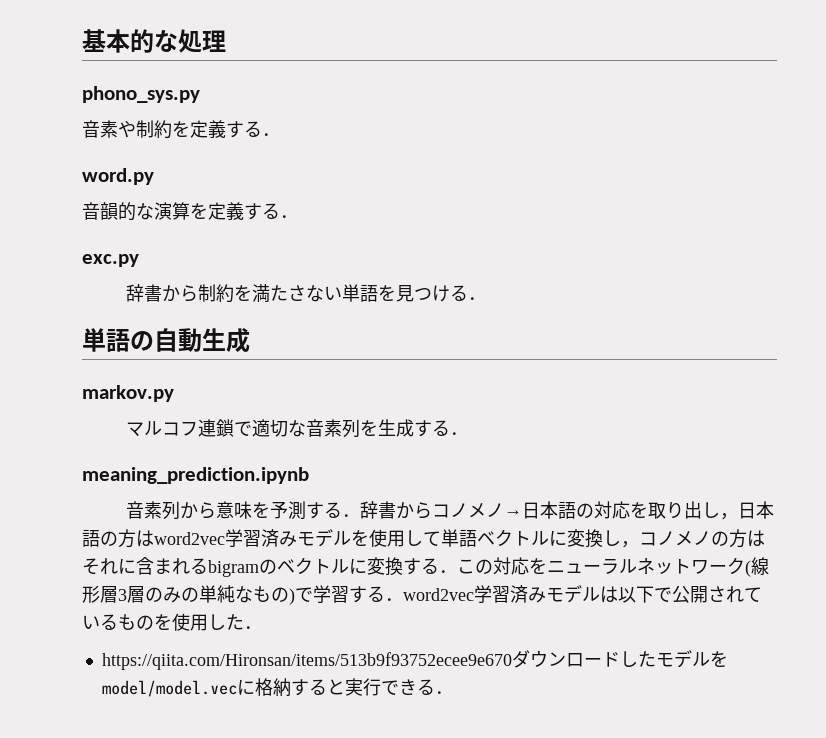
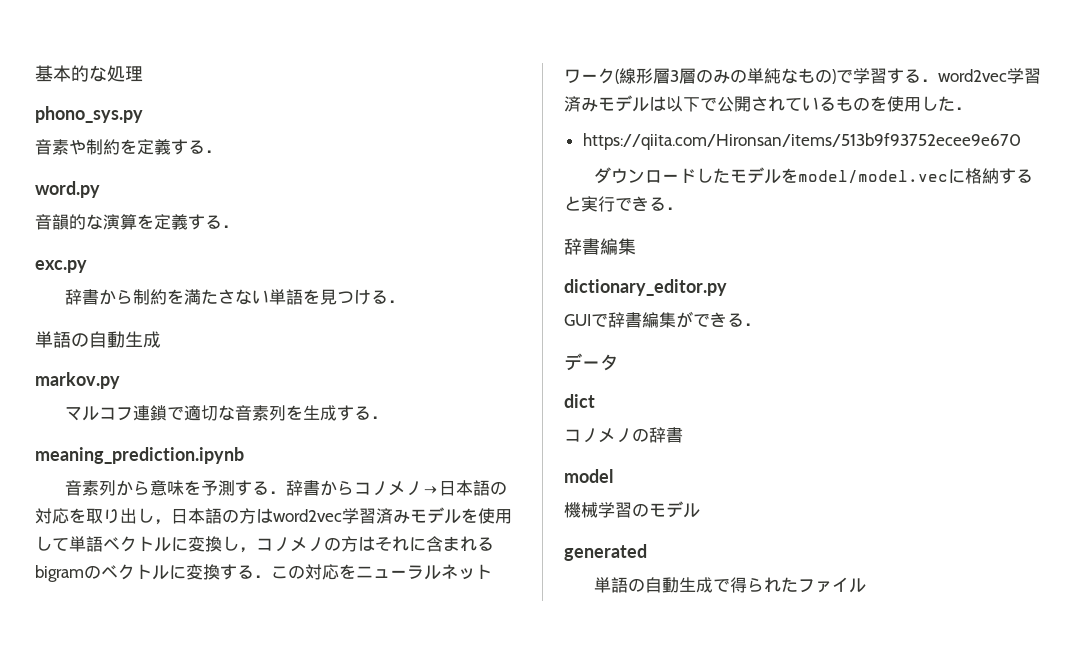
- https://qiita.com/Hironsan/items/513b9f93752ecee9e670ダウンロードしたモデルをmodel/model.vecに格納すると実行できる．
+ https://qiita.com/Hironsan/items/513b9f93752ecee9e670
+ ダウンロードしたモデルをmodel/model.vecに格納すると実行できる．
+ 辞書編集
+ dictionary_editor.py
+ GUIで辞書編集ができる．
+ データ
+ dict
+ コノメノの辞書
+ model
+ 機械学習のモデル
+ generated
+ 単語の自動生成で得られたファイル

